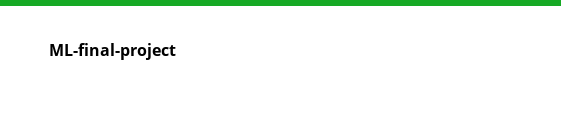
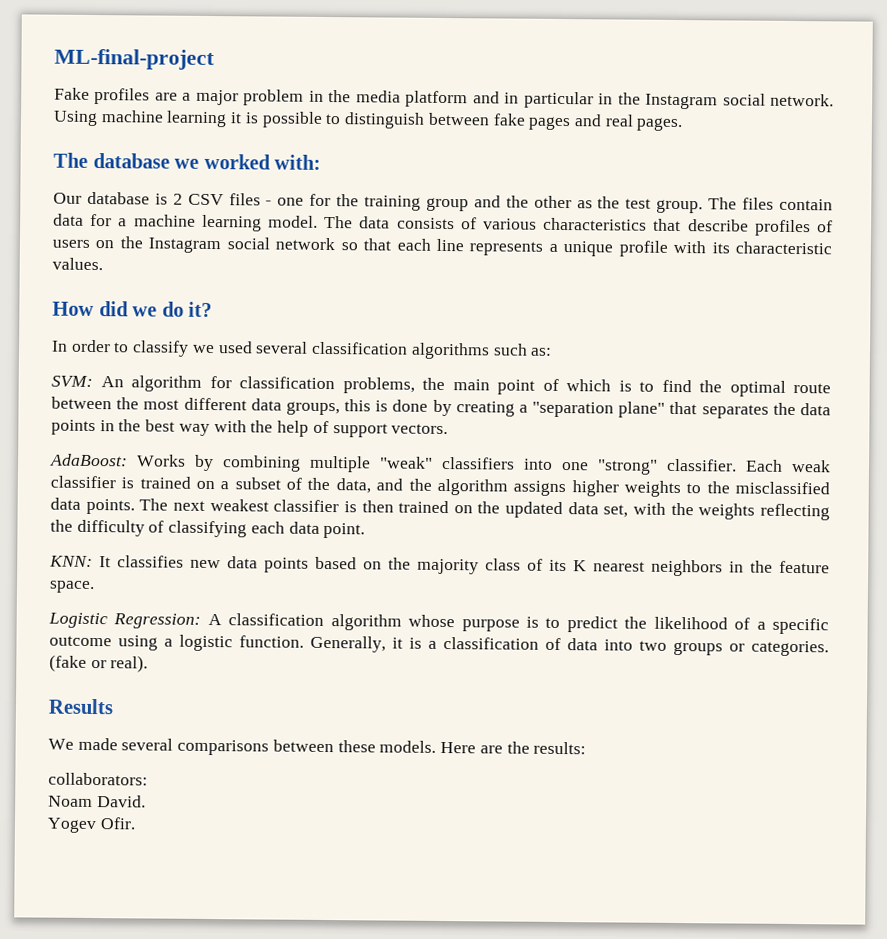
+ Fake profiles are a major problem in the media platform and in particular in the Instagram social network. Using machine learning it is possible to distinguish between fake pages and real pages.
+ The database we worked with:
+ Our database is 2 CSV files - one for the training group and the other as the test group. The files contain data for a machine learning model. The data consists of various characteristics that describe profiles of users on the Instagram social network so that each line represents a unique profile with its characteristic values.
+ How did we do it?
+ In order to classify we used several classification algorithms such as:
+ SVM: An algorithm for classification problems, the main point of which is to find the optimal route between the most different data groups, this is done by creating a "separation plane" that separates the data points in the best way with the help of support vectors.
+ AdaBoost: Works by combining multiple "weak" classifiers into one "strong" classifier. Each weak classifier is trained on a subset of the data, and the algorithm assigns higher weights to the misclassified data points. The next weakest classifier is then trained on the updated data set, with the weights reflecting the difficulty of classifying each data point.
+ KNN: It classifies new data points based on the majority class of its K nearest neighbors in the feature space.
+ Logistic Regression: A classification algorithm whose purpose is to predict the likelihood of a specific outcome using a logistic function. Generally, it is a classification of data into two groups or categories. (fake or real).
+ Results
+ We made several comparisons between these models. Here are the results:
+ collaborators:
+ Noam David.
+ Yogev Ofir.

